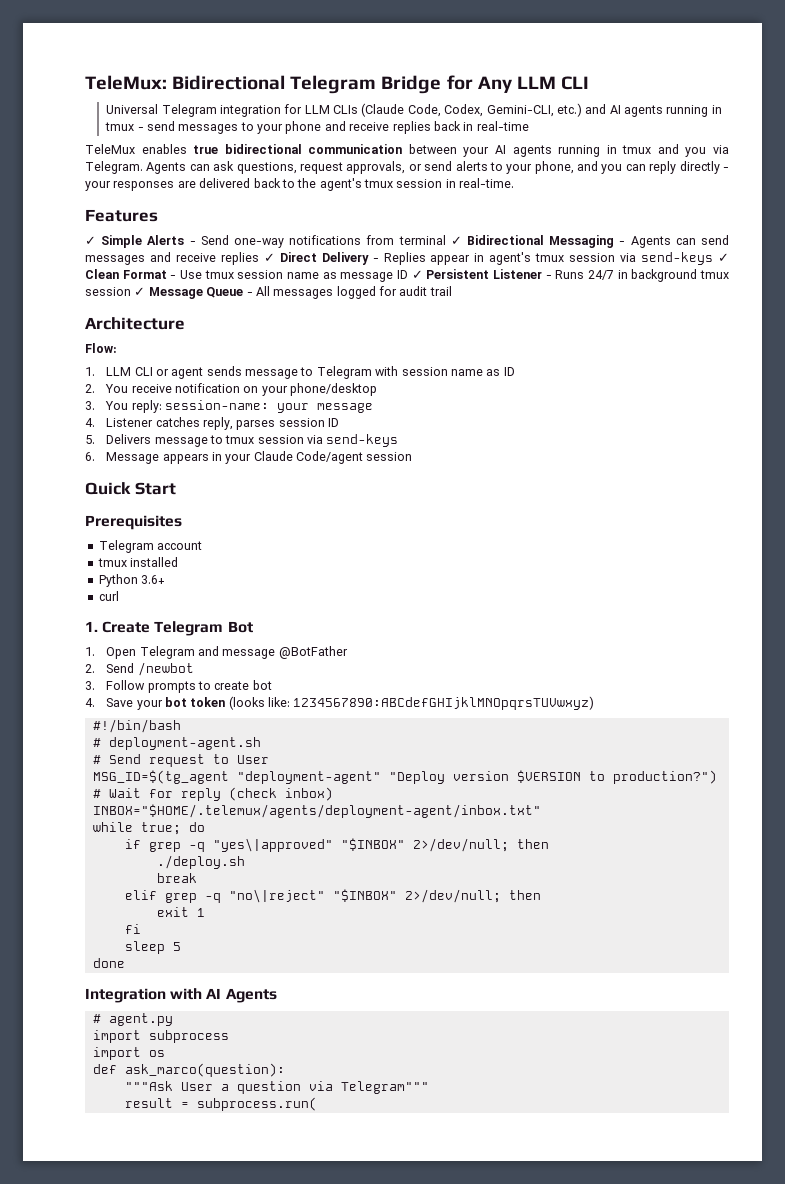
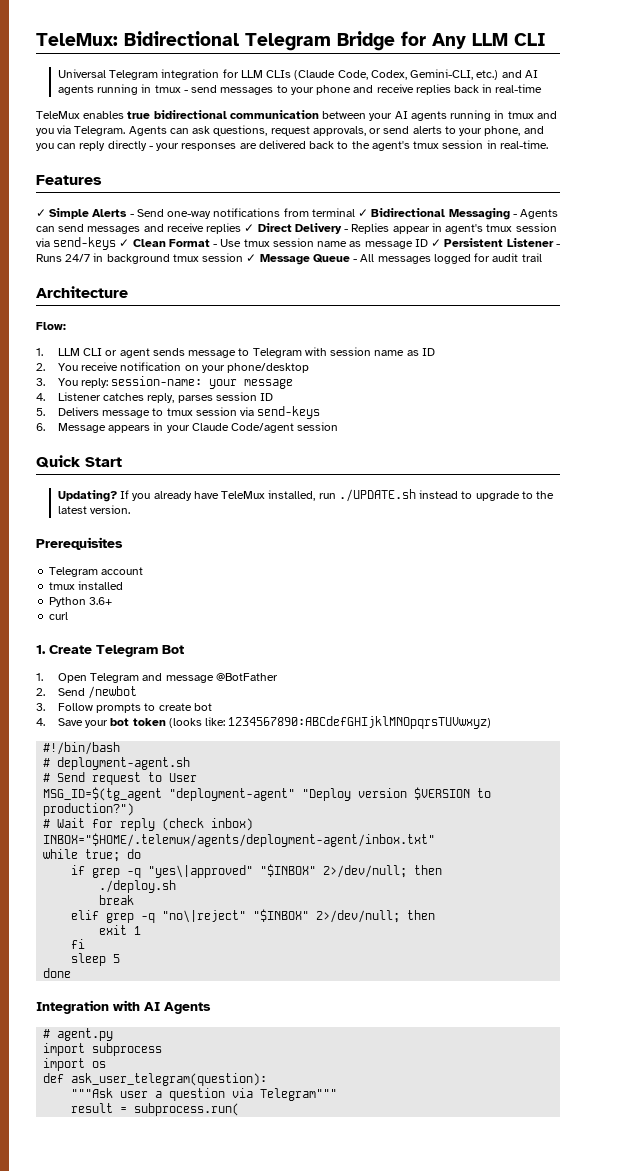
+ Updating? If you already have TeleMux installed, run ./UPDATE.sh instead to upgrade to the latest version.
- def ask_marco(question):
+ def ask_user_telegram(question):
- """Ask User a question via Telegram"""
+ """Ask user a question via Telegram"""

